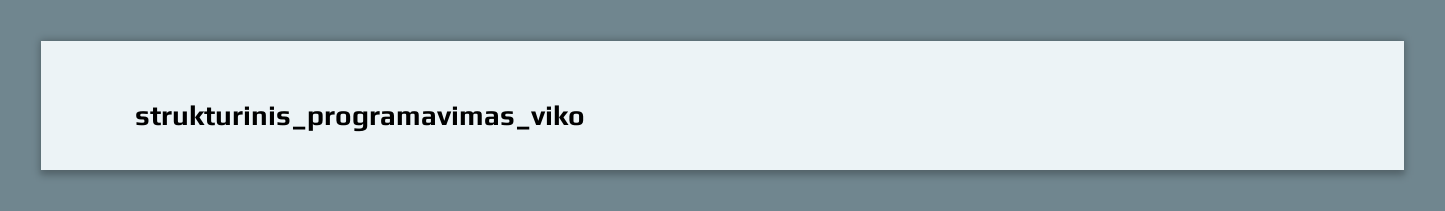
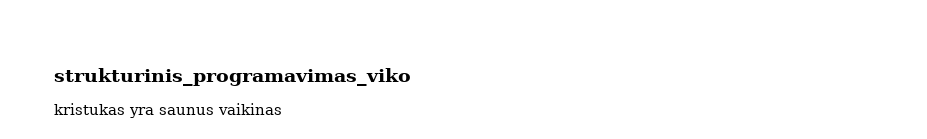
+ kristukas yra saunus vaikinas

